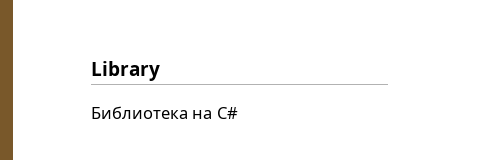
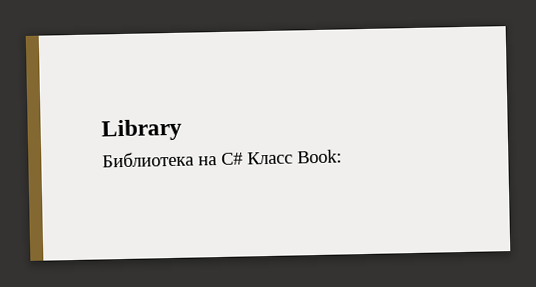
- Библиотека на C#
+ Библиотека на C# Класс Book:

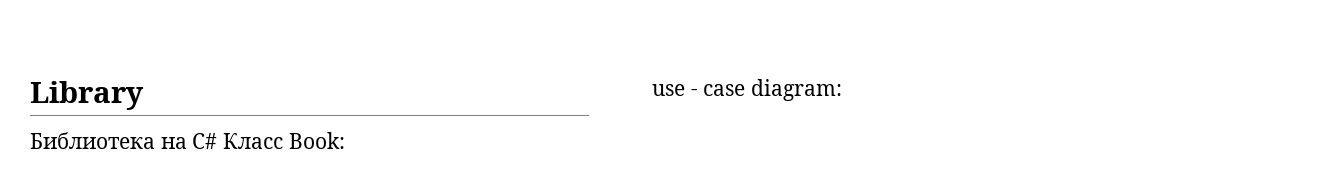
+ use - case diagram:

